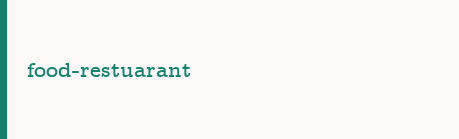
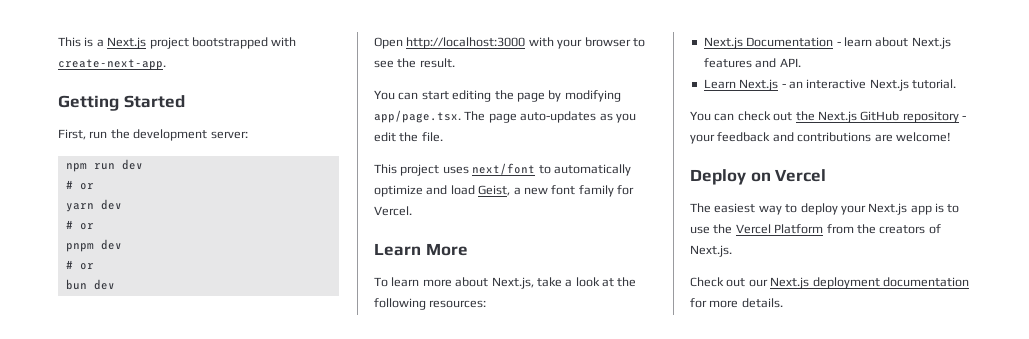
- food-restuarant
+ This is a Next.js project bootstrapped with create-next-app.
+ Getting Started
+ First, run the development server:
+ npm run dev
+ # or
+ yarn dev
+ # or
+ pnpm dev
+ # or
+ bun dev
+ Open http://localhost:3000 with your browser to see the result.
+ You can start editing the page by modifying app/page.tsx. The page auto-updates as you edit the file.
+ This project uses next/font to automatically optimize and load Geist, a new font family for Vercel.
+ Learn More
+ To learn more about Next.js, take a look at the following resources:
+ Next.js Documentation - learn about Next.js features and API.
+ Learn Next.js - an interactive Next.js tutorial.
+ You can check out the Next.js GitHub repository - your feedback and contributions are welcome!
+ Deploy on Vercel
+ The easiest way to deploy your Next.js app is to use the Vercel Platform from the creators of Next.js.
+ Check out our Next.js deployment documentation for more details.

